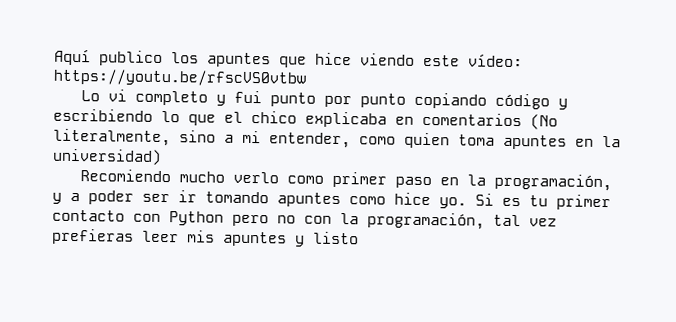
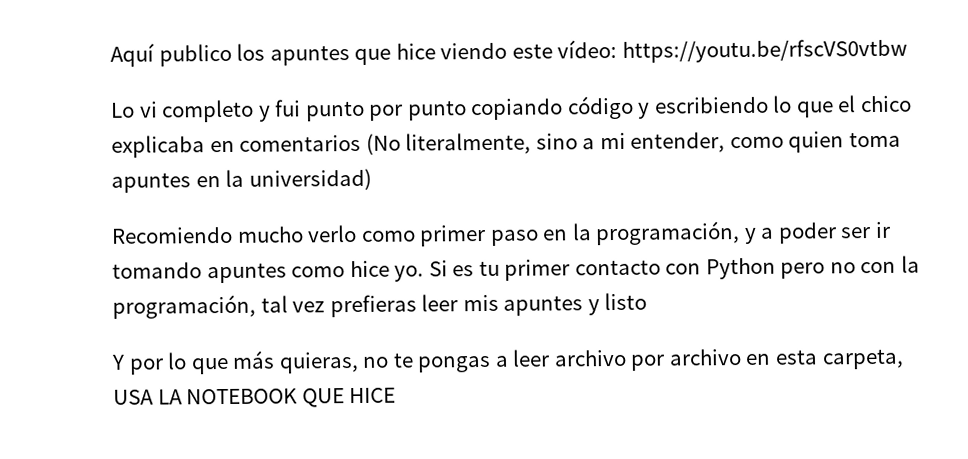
+ Y por lo que más quieras, no te pongas a leer archivo por archivo en esta carpeta, USA LA NOTEBOOK QUE HICE

